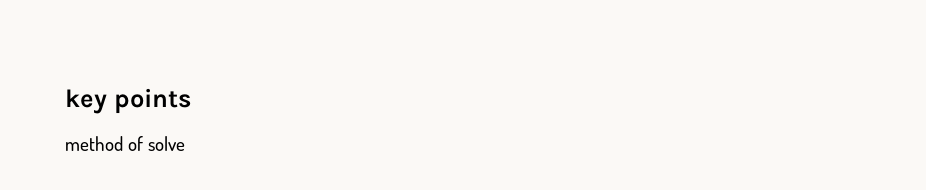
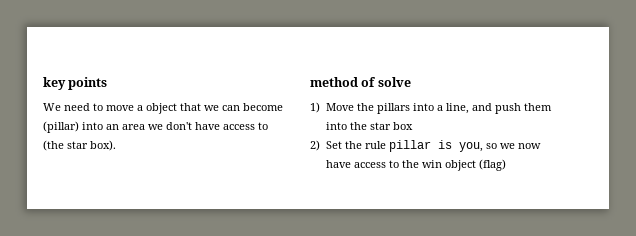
+ We need to move a object that we can become (pillar) into an area we don't have access to (the star box).
  method of solve
+ 1) Move the pillars into a line, and push them into the star box
+ 2) Set the rule pillar is you, so we now have access to the win object (flag)

